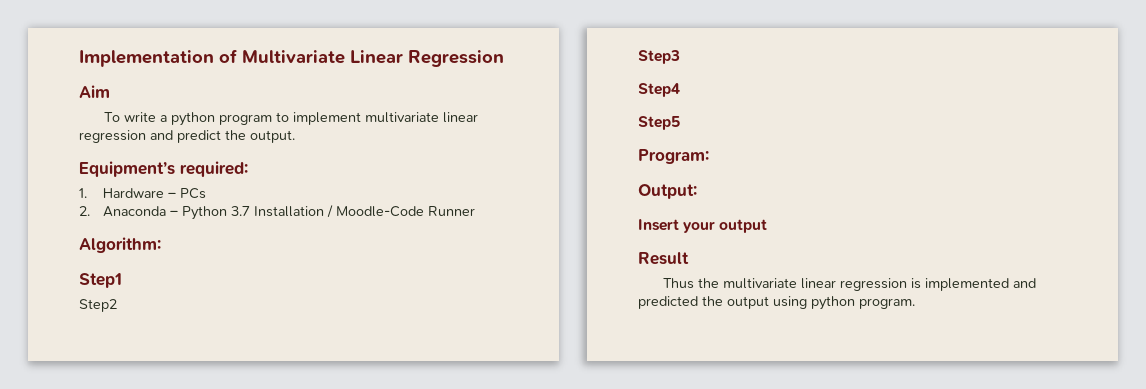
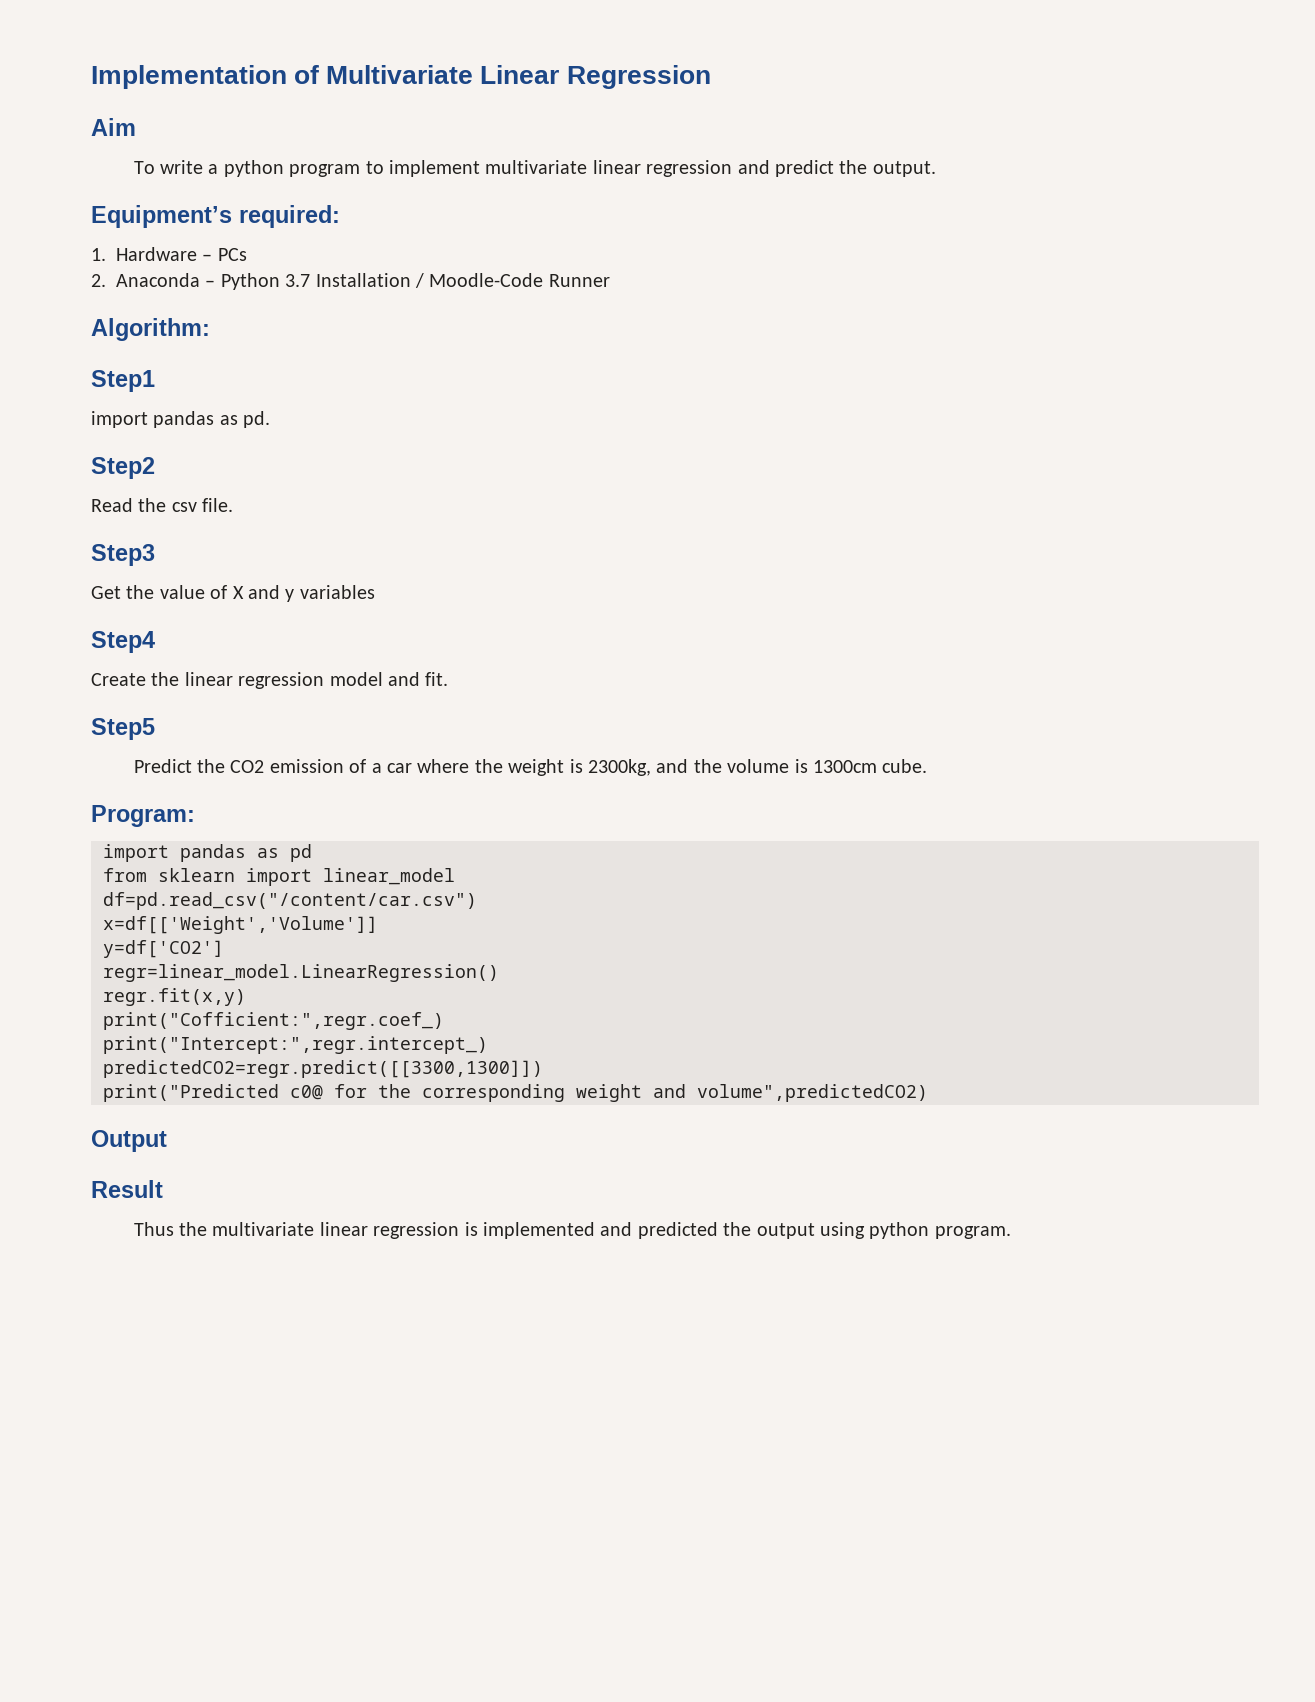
+ import pandas as pd.
  Step2
+ Read the csv file.
  Step3
+ Get the value of X and y variables
  Step4
+ Create the linear regression model and fit.
  Step5
+ Predict the CO2 emission of a car where the weight is 2300kg, and the volume is 1300cm cube.
  Program:
- Output:
- Insert your output
+ import pandas as pd
+ from sklearn import linear_model
+ df=pd.read_csv("/content/car.csv")
+ x=df[['Weight','Volume']]
+ y=df['CO2']
+ regr=linear_model.LinearRegression()
+ regr.fit(x,y)
+ print("Cofficient:",regr.coef_)
+ print("Intercept:",regr.intercept_)
+ predictedCO2=regr.predict([[3300,1300]])
+ print("Predicted c0@ for the corresponding weight and volume",predictedCO2)
+ Output

